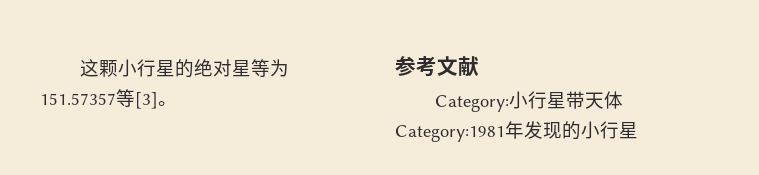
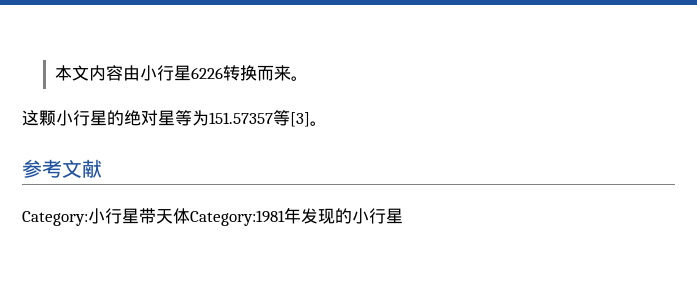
+ 本文内容由小行星6226转换而来。

